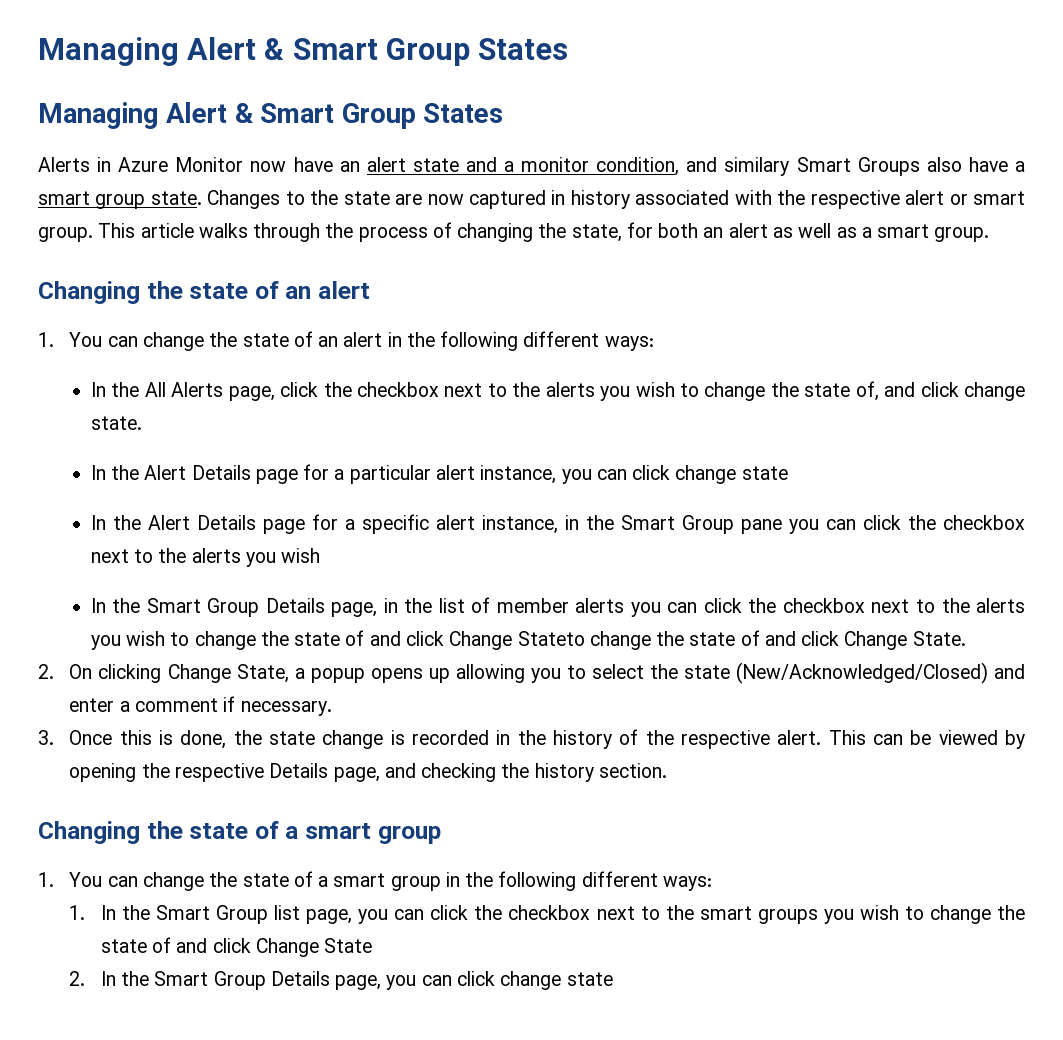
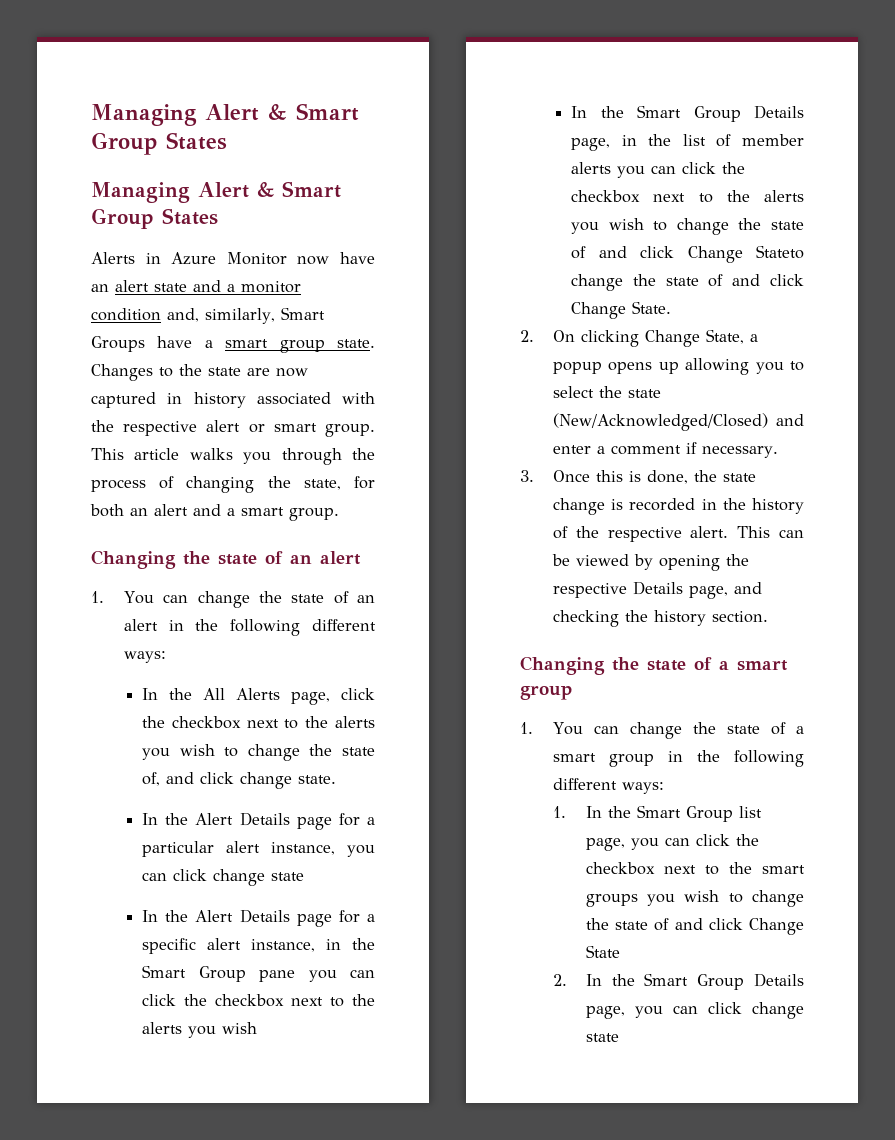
- Alerts in Azure Monitor now have an alert state and a monitor condition, and similary Smart Groups also have a smart group state.
+ Alerts in Azure Monitor now have an alert state and a monitor condition and, similarly, Smart Groups have a smart group state.
- This article walks through the process of changing the state, for both an alert as well as a smart group.
+ This article walks you through the process of changing the state, for both an alert and a smart group.

